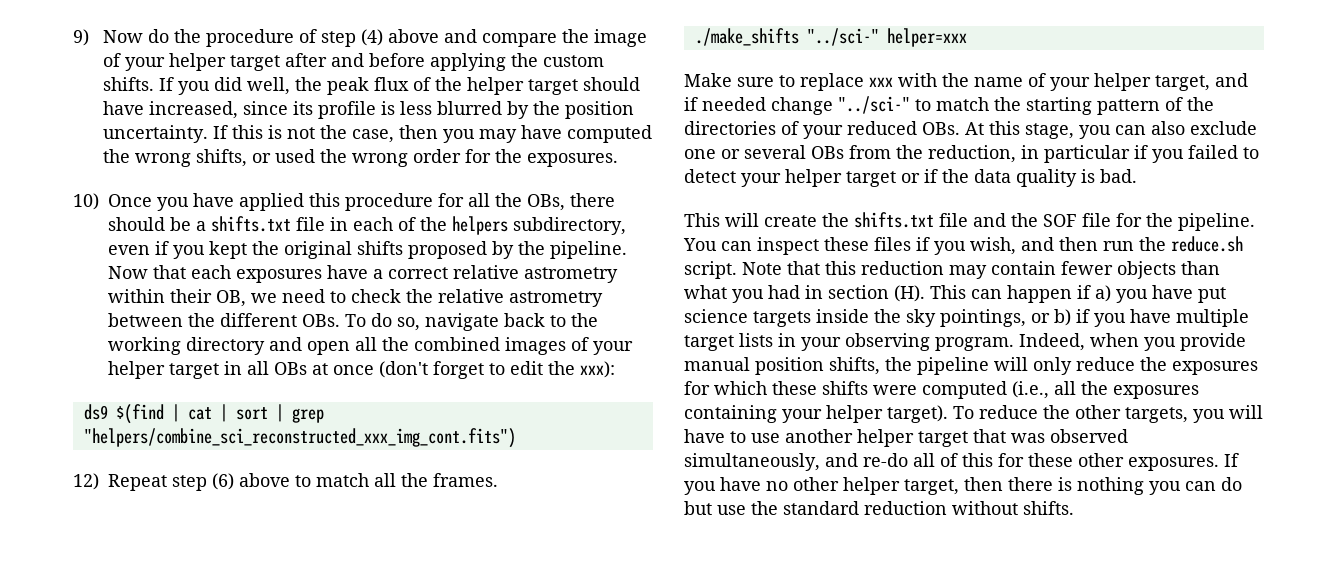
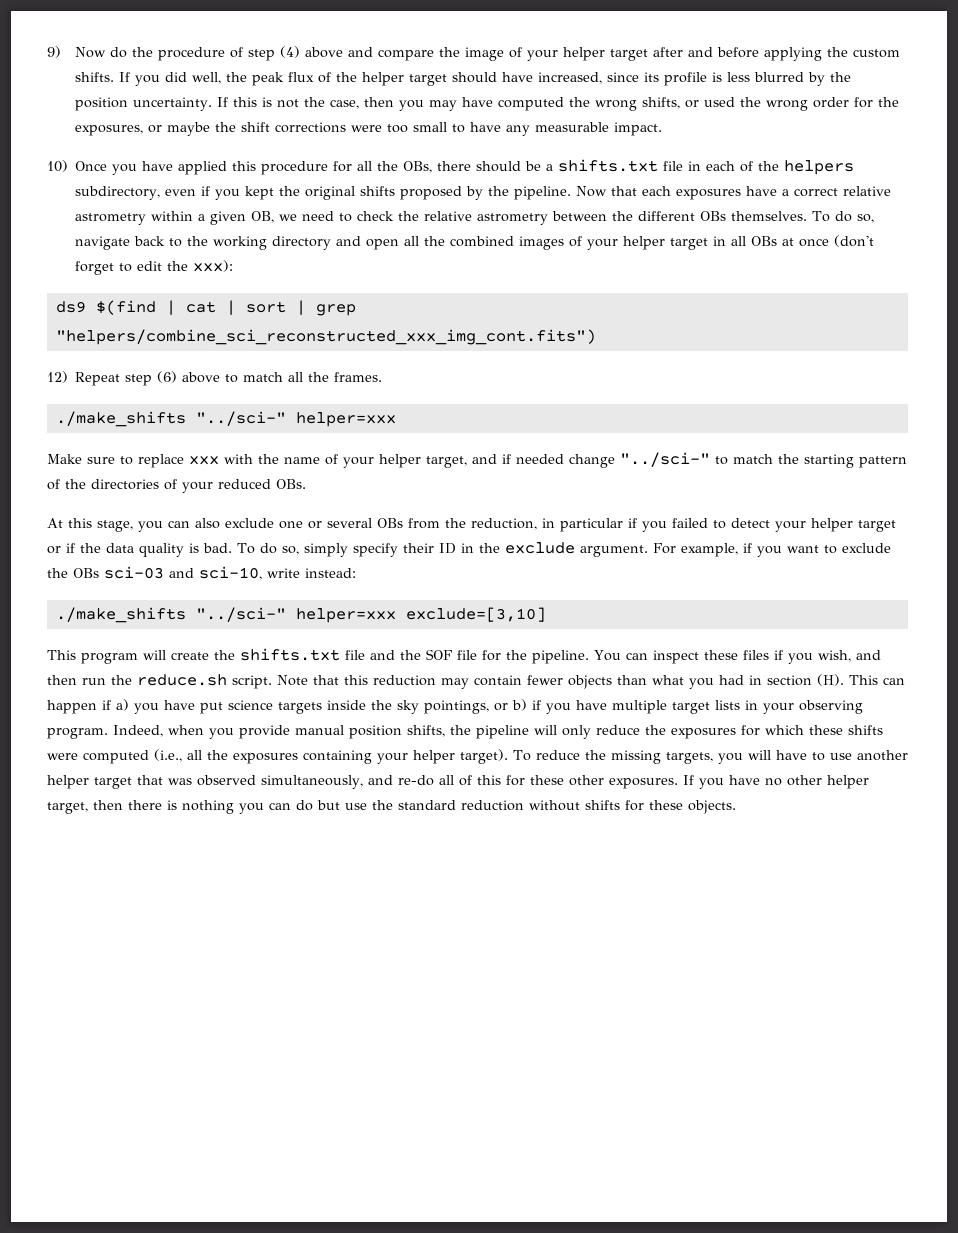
- If this is not the case, then you may have computed the wrong shifts, or used the wrong order for the exposures.
+ If this is not the case, then you may have computed the wrong shifts, or used the wrong order for the exposures, or maybe the shift corrections were too small to have any measurable impact.
- Now that each exposures have a correct relative astrometry within their OB, we need to check the relative astrometry between the different OBs. To do so, navigate back to the working directory and open all the combined images of your helper target in all OBs at once (don't forget to edit the xxx):
+ Now that each exposures have a correct relative astrometry within a given OB, we need to check the relative astrometry between the different OBs themselves. To do so, navigate back to the working directory and open all the combined images of your helper target in all OBs at once (don't forget to edit the xxx):
- Make sure to replace xxx with the name of your helper target, and if needed change "../sci-" to match the starting pattern of the directories of your reduced OBs. At this stage, you can also exclude one or several OBs from the reduction, in particular if you failed to detect your helper target or if the data quality is bad.
- This will create the shifts.txt file and the SOF file for the pipeline.
+ Make sure to replace xxx with the name of your helper target, and if needed change "../sci-" to match the starting pattern of the directories of your reduced OBs.
+ At this stage, you can also exclude one or several OBs from the reduction, in particular if you failed to detect your helper target or if the data quality is bad. To do so, simply specify their ID in the exclude argument. For example, if you want to exclude the OBs sci-03 and sci-10, write instead:
+ ./make_shifts "../sci-" helper=xxx exclude=[3,10]
+ This program will create the shifts.txt file and the SOF file for the pipeline.
- To reduce the other targets, you will have to use another helper target that was observed simultaneously, and re-do all of this for these other exposures.
+ To reduce the missing targets, you will have to use another helper target that was observed simultaneously, and re-do all of this for these other exposures.
- If you have no other helper target, then there is nothing you can do but use the standard reduction without shifts.
+ If you have no other helper target, then there is nothing you can do but use the standard reduction without shifts for these objects.

